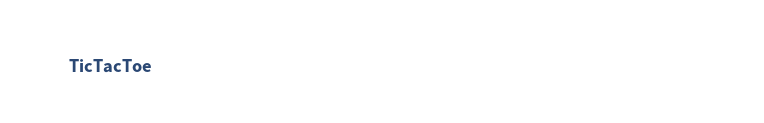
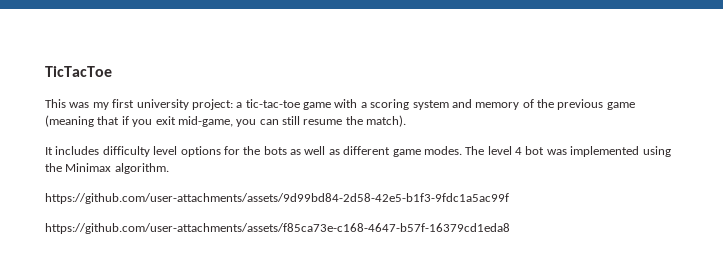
+ This was my first university project: a tic-tac-toe game with a scoring system and memory of the previous game (meaning that if you exit mid-game, you can still resume the match).
+ It includes difficulty level options for the bots as well as different game modes. The level 4 bot was implemented using the Minimax algorithm.
+ https://github.com/user-attachments/assets/9d99bd84-2d58-42e5-b1f3-9fdc1a5ac99f
+ https://github.com/user-attachments/assets/f85ca73e-c168-4647-b57f-16379cd1eda8

